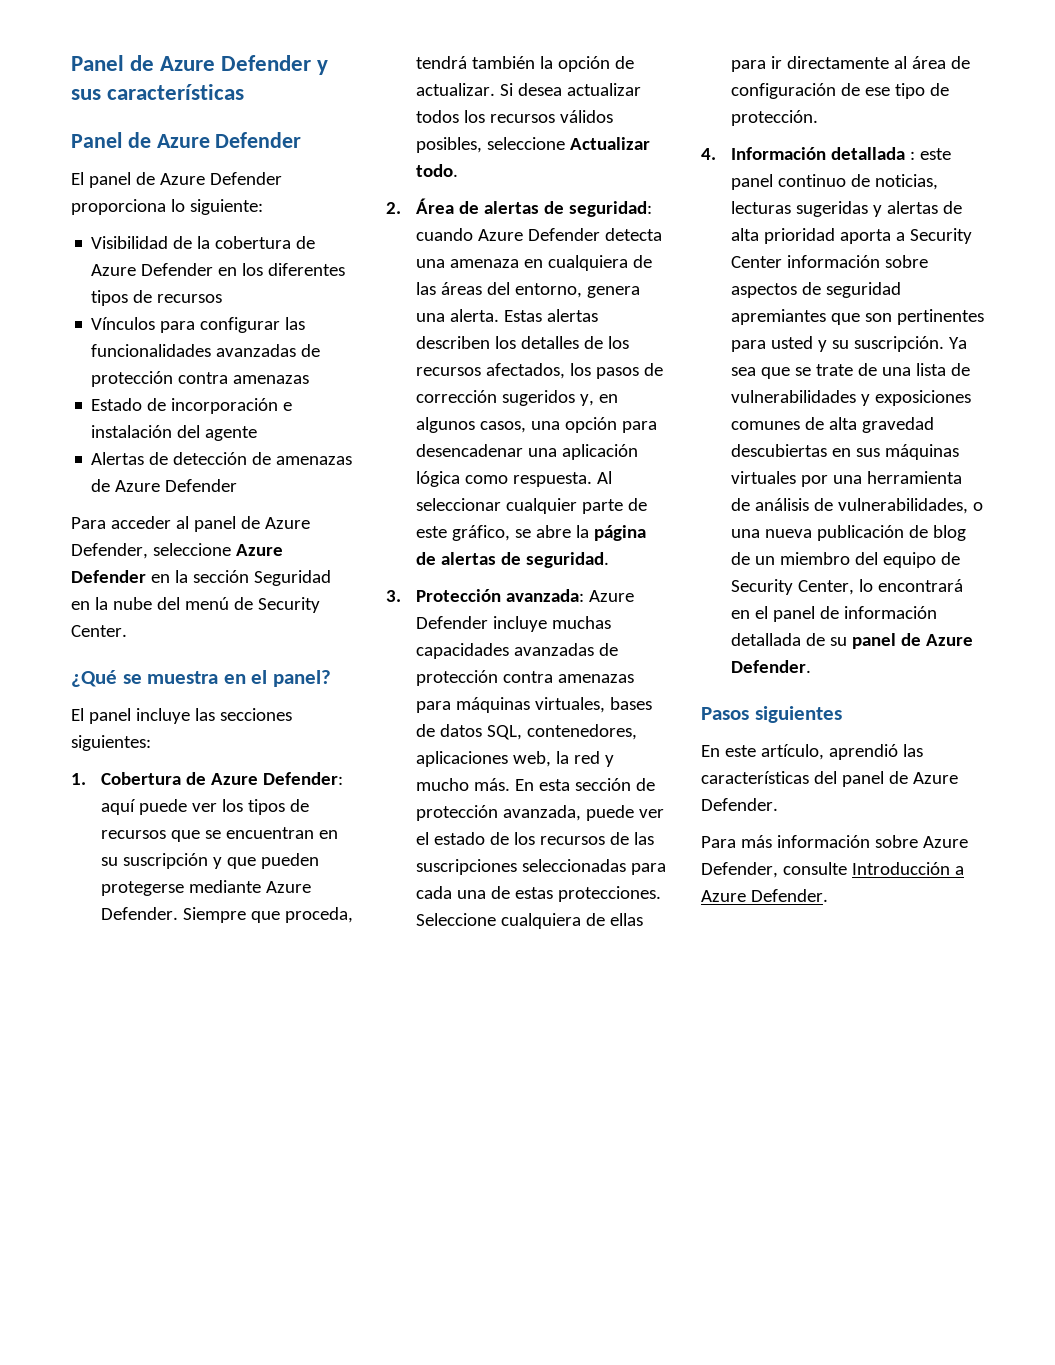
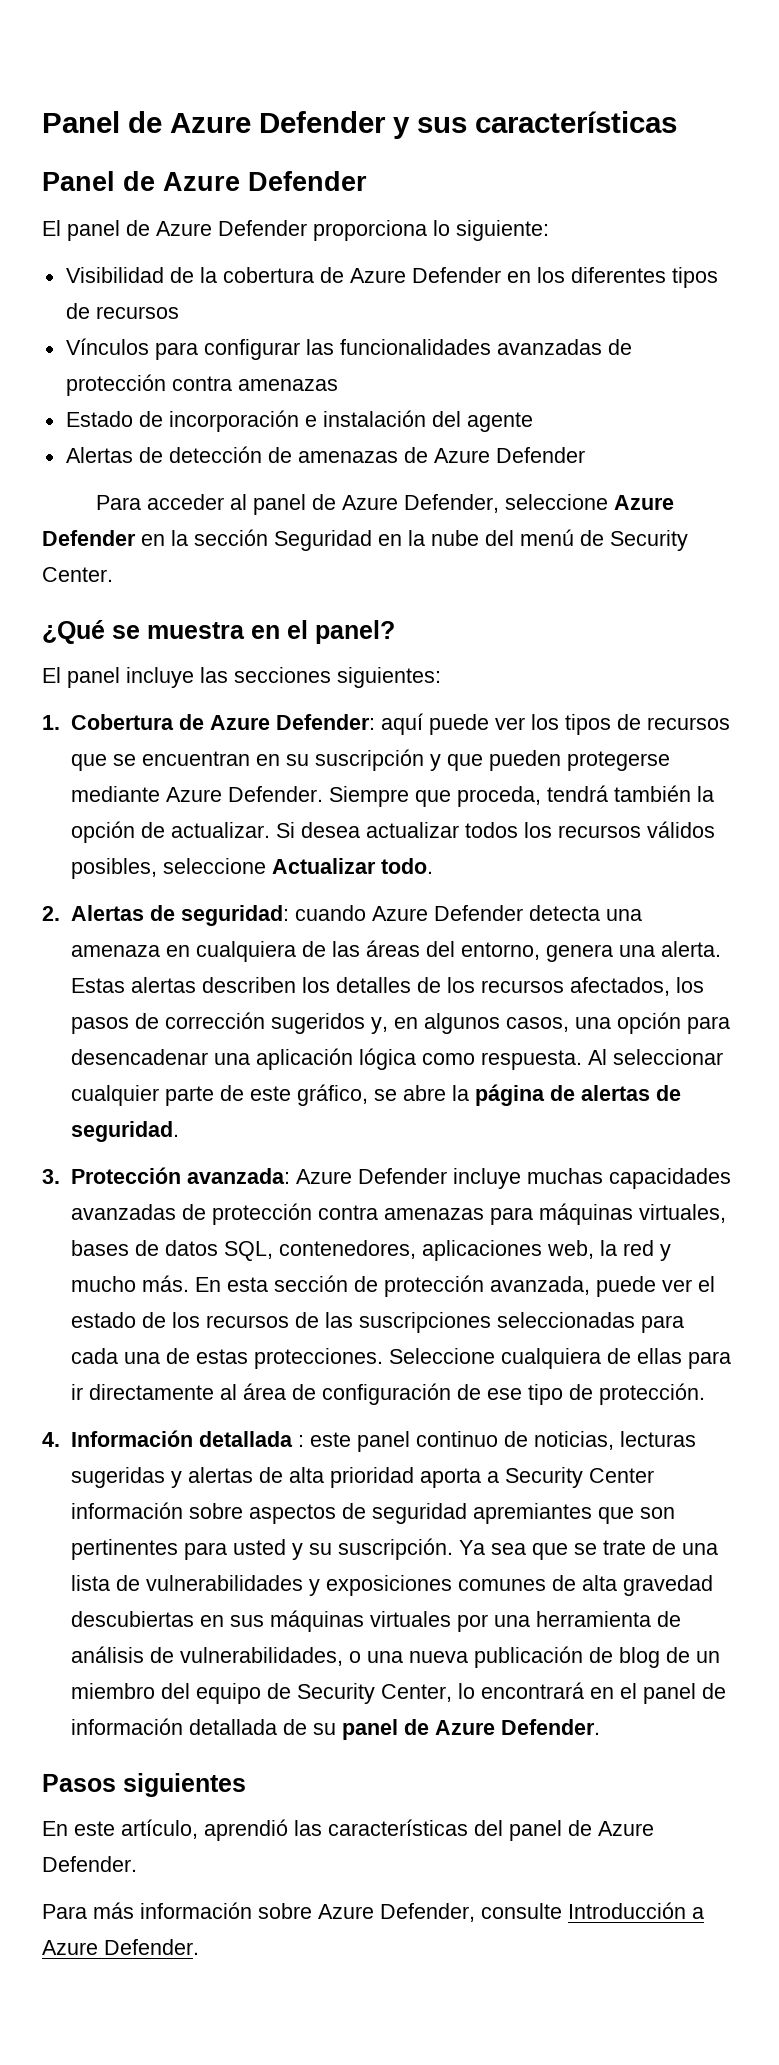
- 2. Área de alertas de seguridad: cuando Azure Defender detecta una amenaza en cualquiera de las áreas del entorno, genera una alerta.
+ 2. Alertas de seguridad: cuando Azure Defender detecta una amenaza en cualquiera de las áreas del entorno, genera una alerta.

